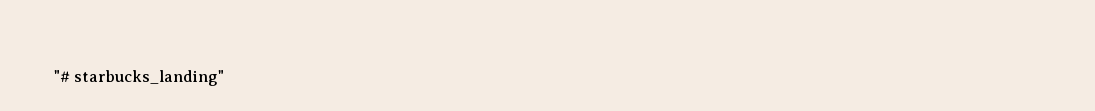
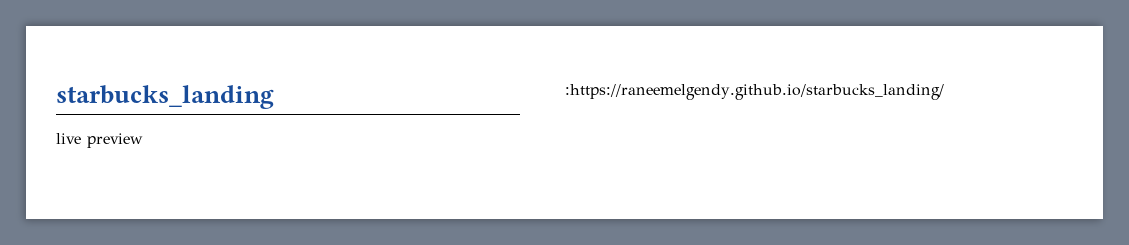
- "# starbucks_landing"
+ starbucks_landing
+ live preview :https://raneemelgendy.github.io/starbucks_landing/

